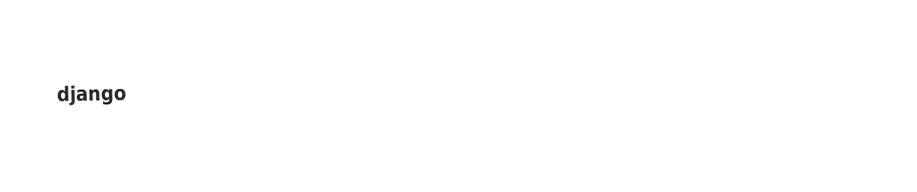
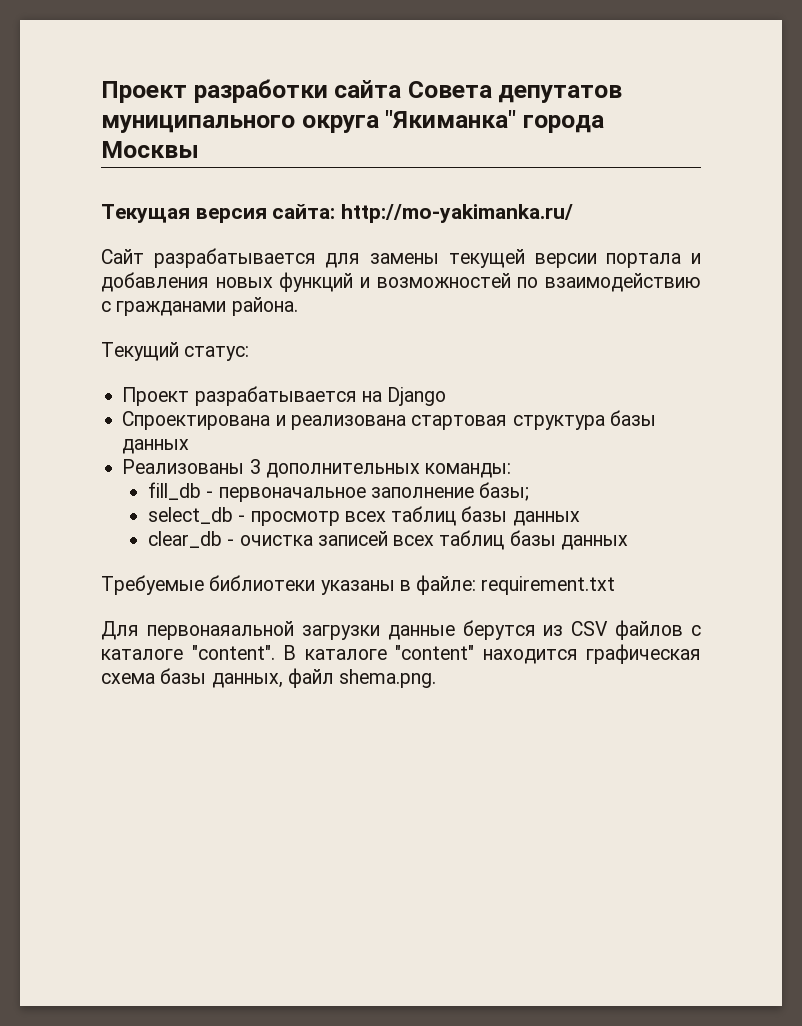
- django
+ Проект разработки сайта Совета депутатов муниципального округа "Якиманка" города Москвы
+ Текущая версия сайта: http://mo-yakimanka.ru/
+ Сайт разрабатывается для замены текущей версии портала и добавления новых функций и возможностей по взаимодействию с гражданами района.
+ Текущий статус:
+ Проект разрабатывается на Django
+ Спроектирована и реализована стартовая структура базы данных
+ Реализованы 3 дополнительных команды:
+ fill_db - первоначальное заполнение базы;
+ select_db - просмотр всех таблиц базы данных
+ clear_db - очистка записей всех таблиц базы данных
+ Требуемые библиотеки указаны в файле: requirement.txt
+ Для первонаяальной загрузки данные берутся из CSV файлов с каталоге "content". В каталоге "content" находится графическая схема базы данных, файл shema.png.

